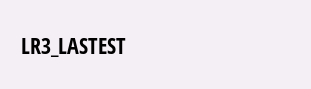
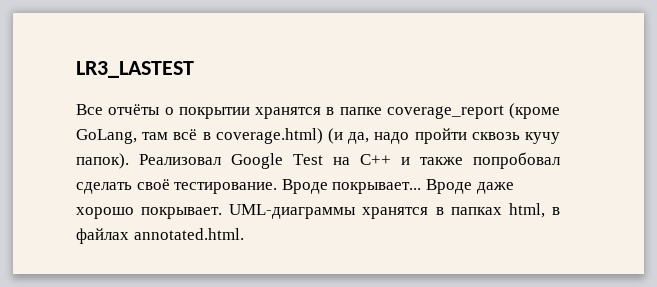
+ Все отчёты о покрытии хранятся в папке coverage_report (кроме GoLang, там всё в coverage.html) (и да, надо пройти сквозь кучу папок). Реализовал Google Test на C++ и также попробовал сделать своё тестирование. Вроде покрывает... Вроде даже хорошо покрывает. UML-диаграммы хранятся в папках html, в файлах annotated.html.

